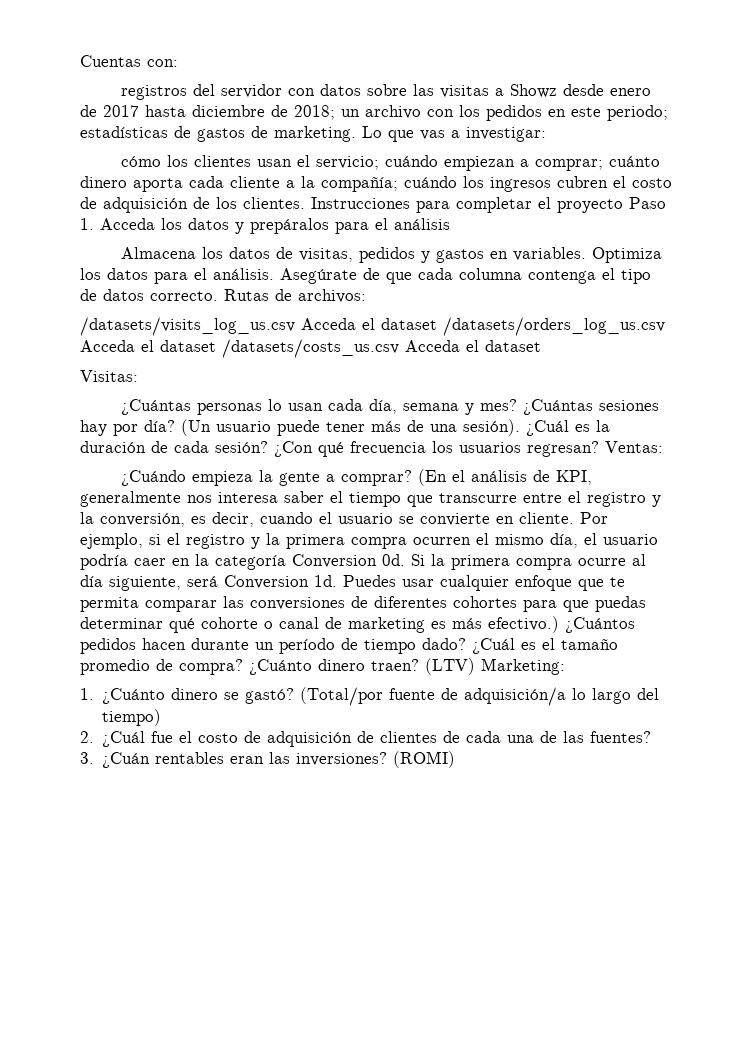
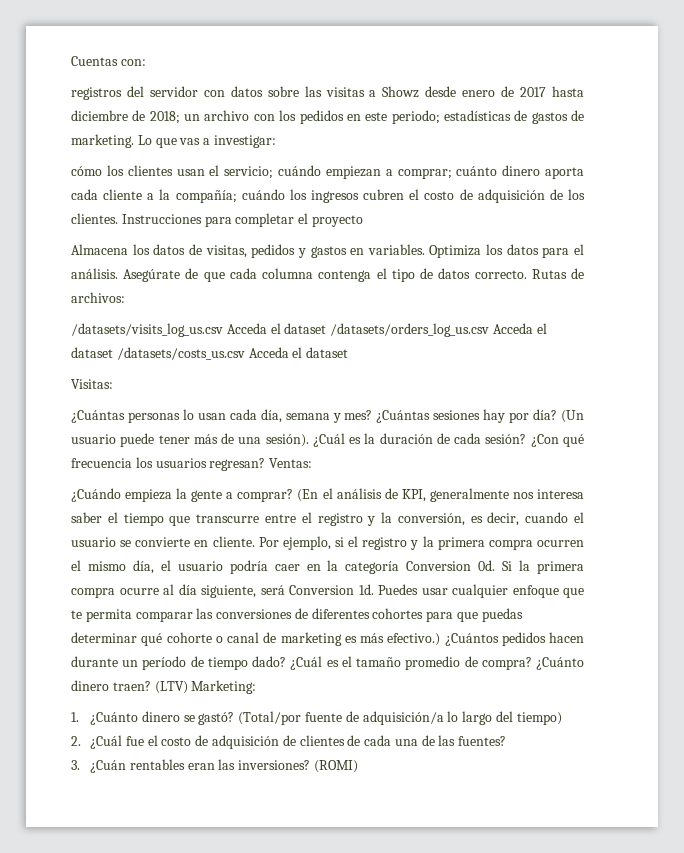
- Instrucciones para completar el proyecto Paso 1. Acceda los datos y prepáralos para el análisis
+ Instrucciones para completar el proyecto

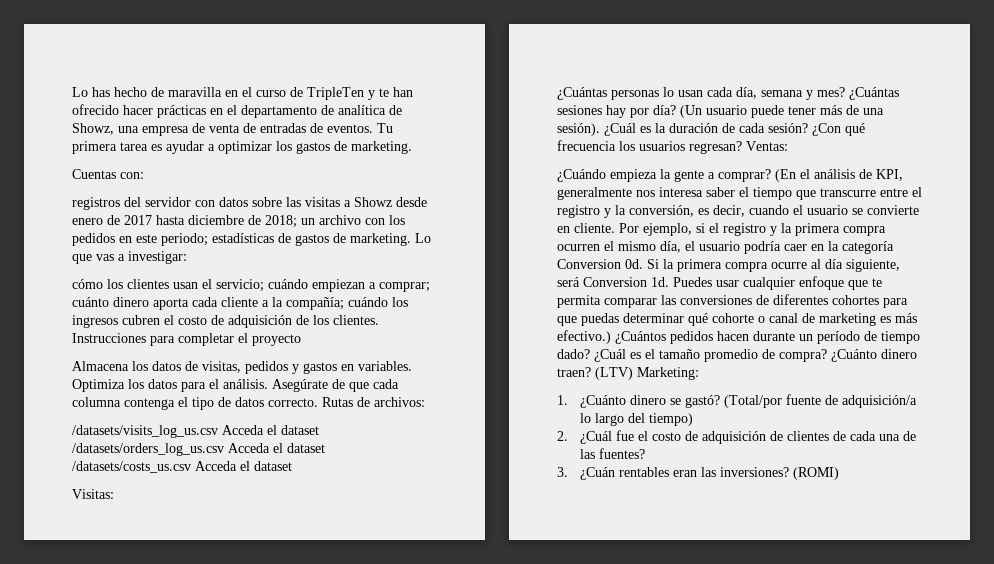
+ Lo has hecho de maravilla en el curso de TripleTen y te han ofrecido hacer prácticas en el departamento de analítica de Showz, una empresa de venta de entradas de eventos. Tu primera tarea es ayudar a optimizar los gastos de marketing.

